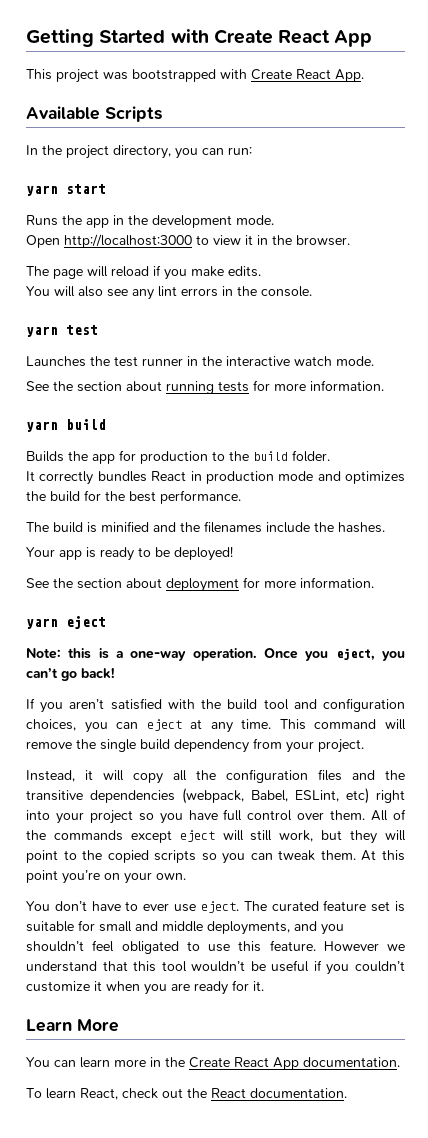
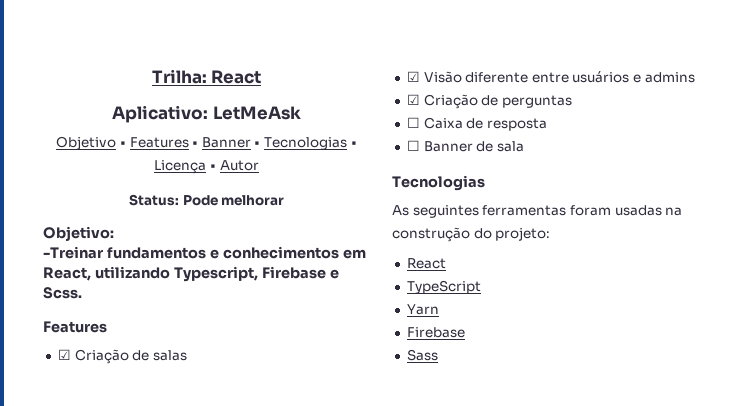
- Getting Started with Create React App
- This project was bootstrapped with Create React App.
- Available Scripts
- In the project directory, you can run:
- yarn start
- Runs the app in the development mode.
- Open http://localhost:3000 to view it in the browser.
- The page will reload if you make edits.
- You will also see any lint errors in the console.
- yarn test
- Launches the test runner in the interactive watch mode.
- See the section about running tests for more information.
- yarn build
- Builds the app for production to the build folder.
- It correctly bundles React in production mode and optimizes the build for the best performance.
- The build is minified and the filenames include the hashes.
- Your app is ready to be deployed!
- See the section about deployment for more information.
- yarn eject
- Note: this is a one-way operation. Once you eject, you can’t go back!
- If you aren’t satisfied with the build tool and configuration choices, you can eject at any time. This command will remove the single build dependency from your project.
- Instead, it will copy all the configuration files and the transitive dependencies (webpack, Babel, ESLint, etc) right into your project so you have full control over them. All of the commands except eject will still work, but they will point to the copied scripts so you can tweak them. At this point you’re on your own.
- You don’t have to ever use eject. The curated feature set is suitable for small and middle deployments, and you shouldn’t feel obligated to use this feature. However we understand that this tool wouldn’t be useful if you couldn’t customize it when you are ready for it.
- Learn More
- You can learn more in the Create React App documentation.
- To learn React, check out the React documentation.
+ Trilha: React
+ Aplicativo: LetMeAsk
+ Objetivo • Features • Banner • Tecnologias • Licença • Autor
+ Status: Pode melhorar
+ Objetivo:
+ -Treinar fundamentos e conhecimentos em React, utilizando Typescript, Firebase e Scss.
+ Features
+ ☑ Criação de salas
+ ☑ Visão diferente entre usuários e admins
+ ☑ Criação de perguntas
+ ☐ Caixa de resposta
+ ☐ Banner de sala
+ Tecnologias
+ As seguintes ferramentas foram usadas na construção do projeto:
+ React
+ TypeScript
+ Yarn
+ Firebase
+ Sass

